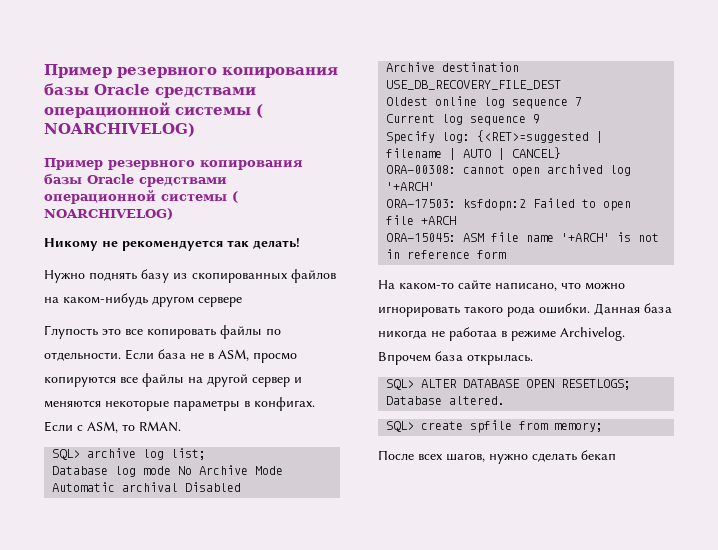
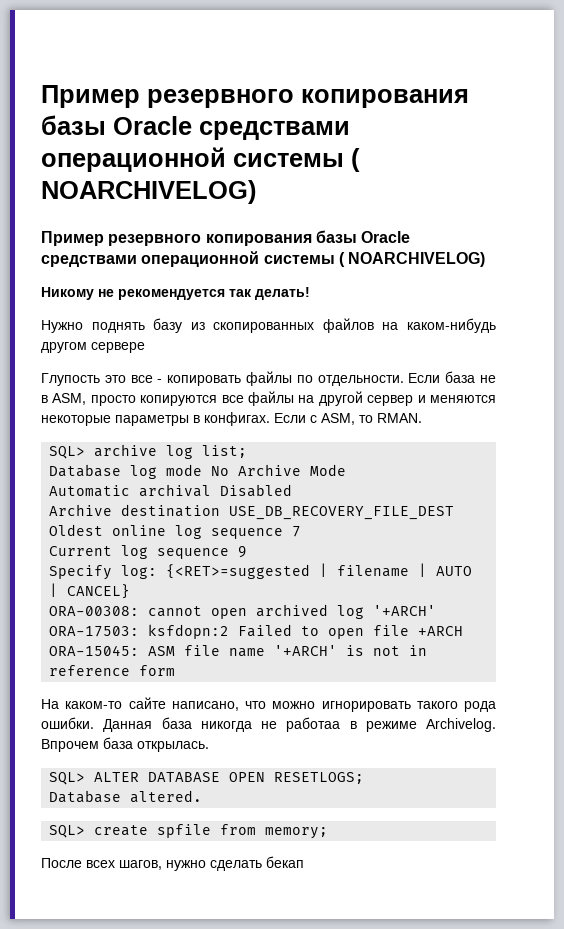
- Глупость это все копировать файлы по отдельности.
+ Глупость это все - копировать файлы по отдельности.
- Если база не в ASM, просмо копируются все файлы на другой сервер и меняются некоторые параметры в конфигах.
+ Если база не в ASM, просто копируются все файлы на другой сервер и меняются некоторые параметры в конфигах.

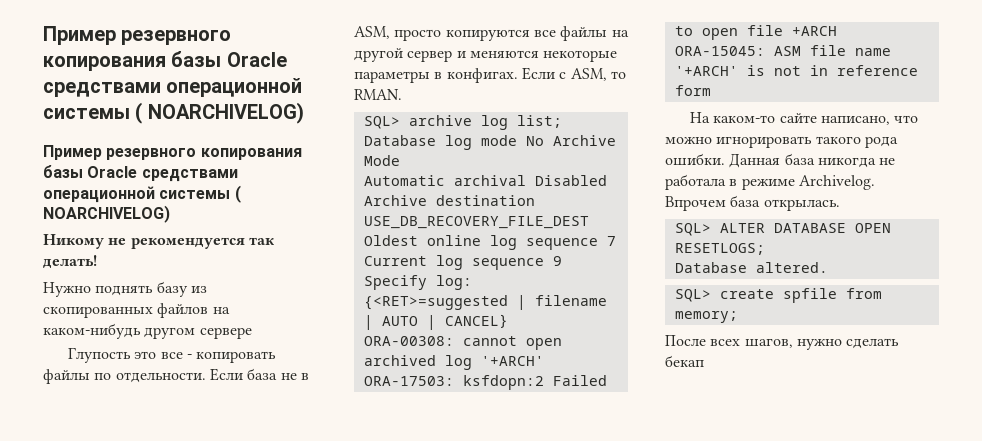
- Данная база никогда не работаа в режиме Archivelog.
+ Данная база никогда не работала в режиме Archivelog.

